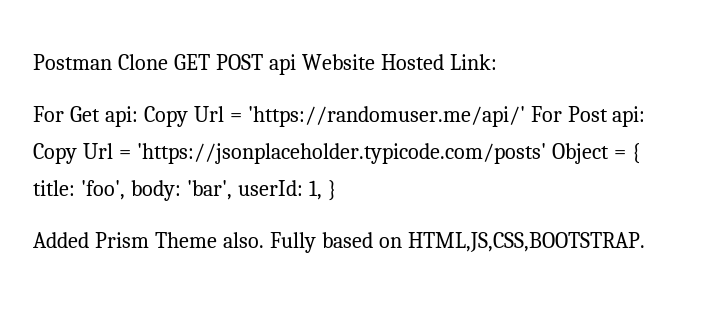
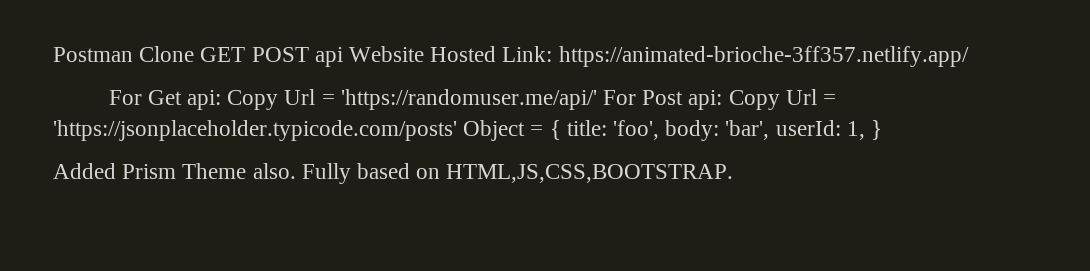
- Postman Clone GET POST api Website Hosted Link:
+ Postman Clone GET POST api Website Hosted Link: https://animated-brioche-3ff357.netlify.app/

